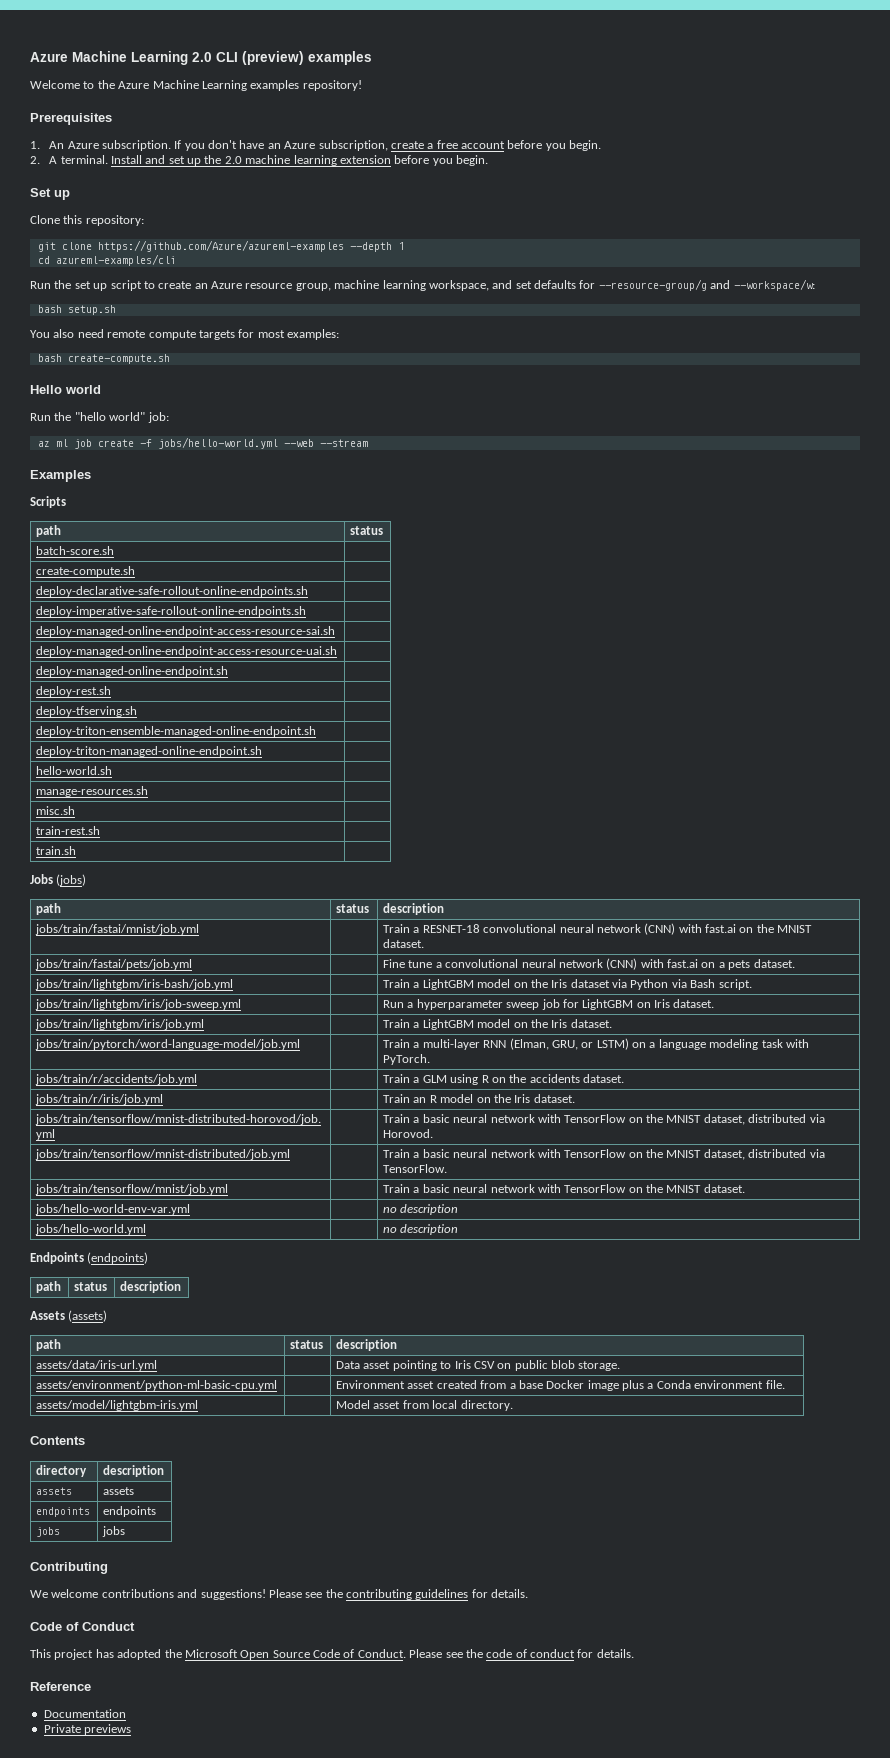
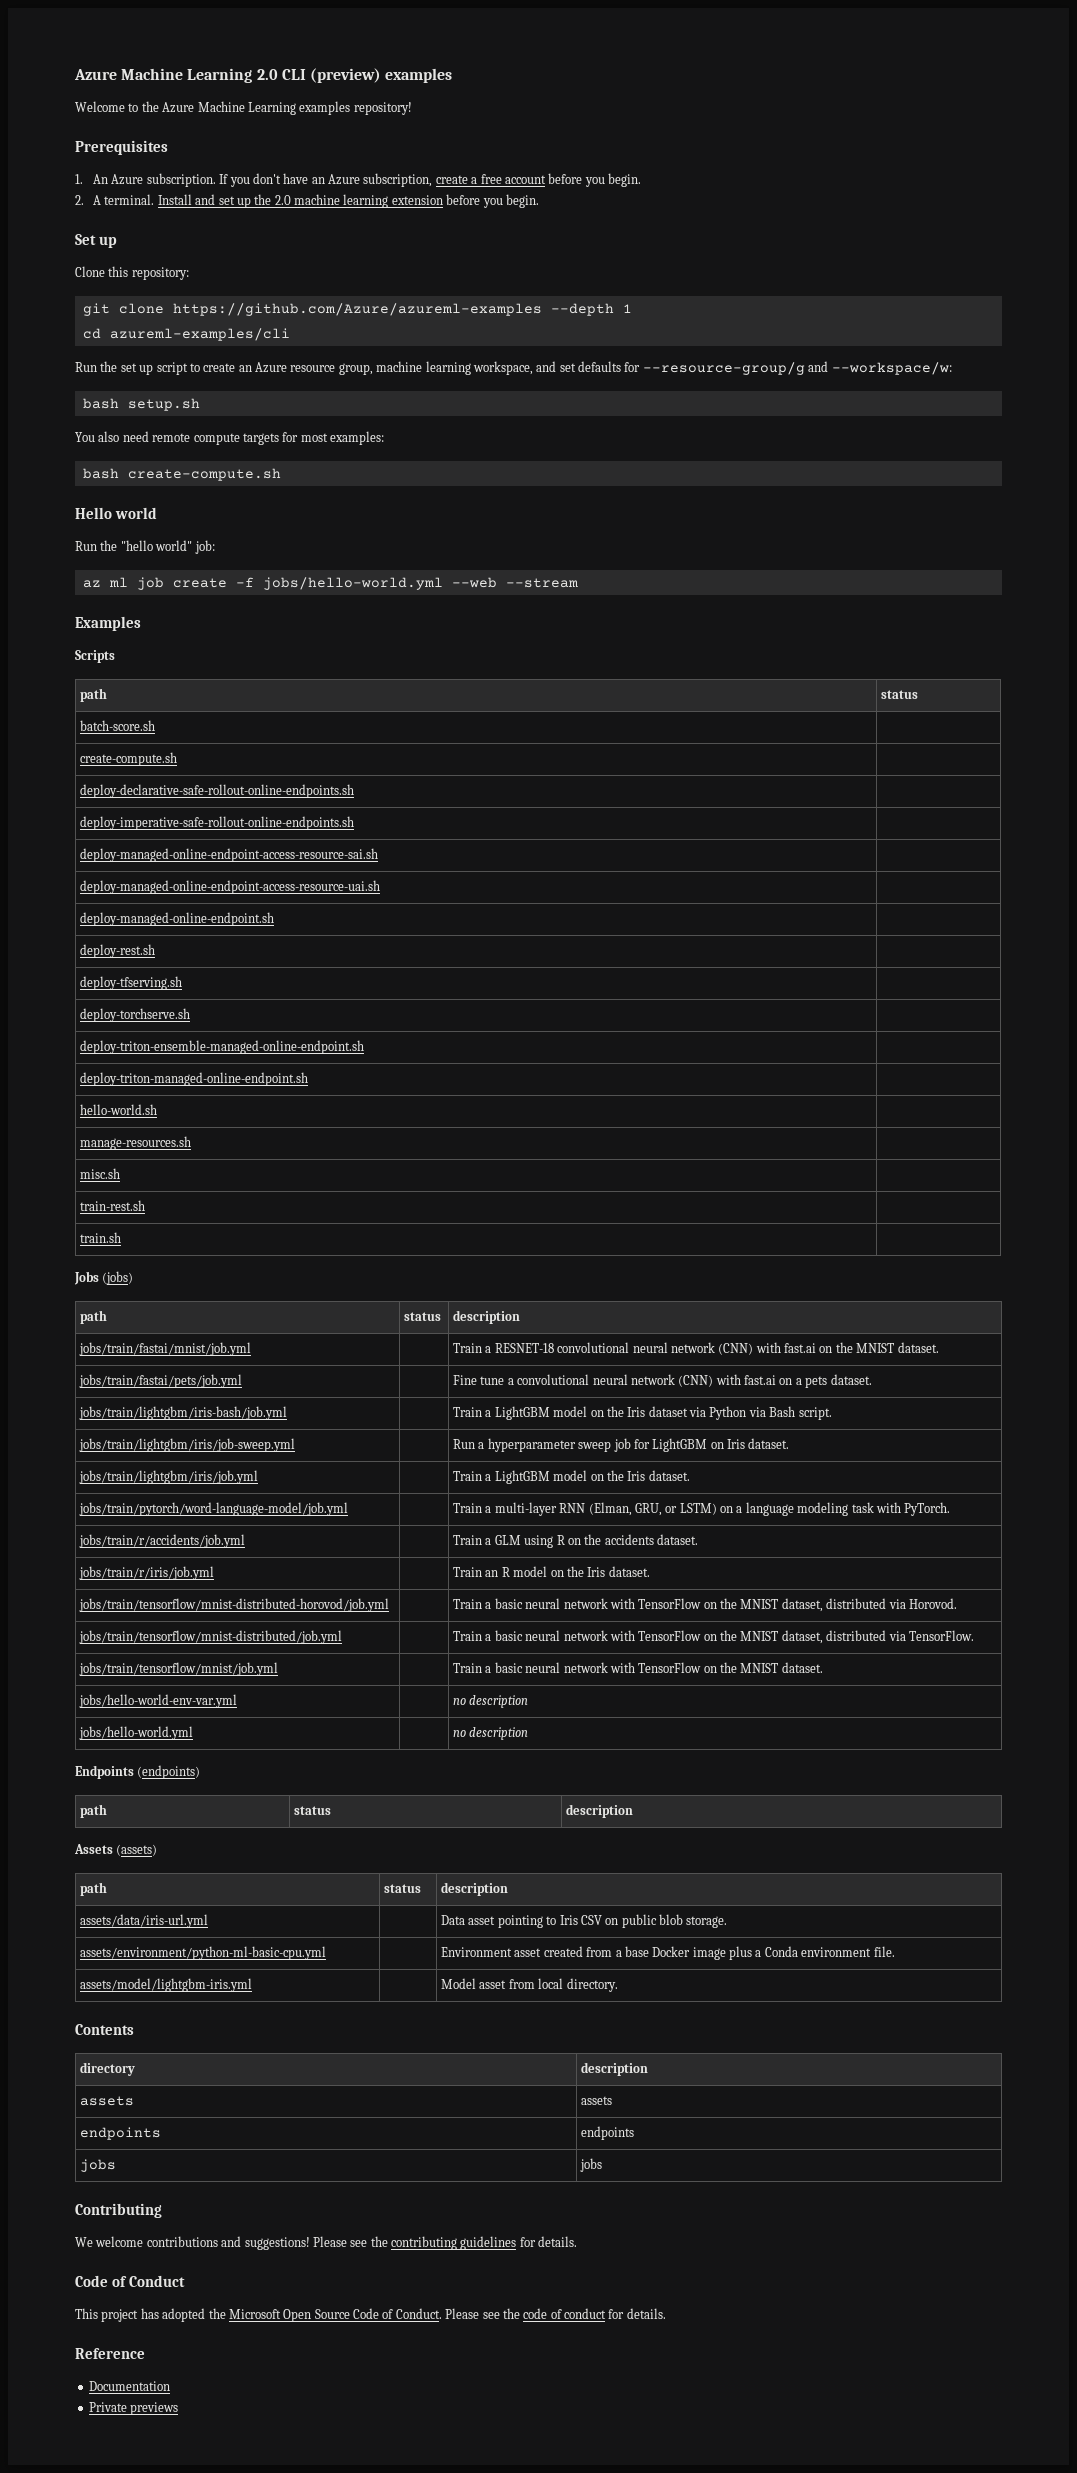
+ deploy-torchserve.sh |

